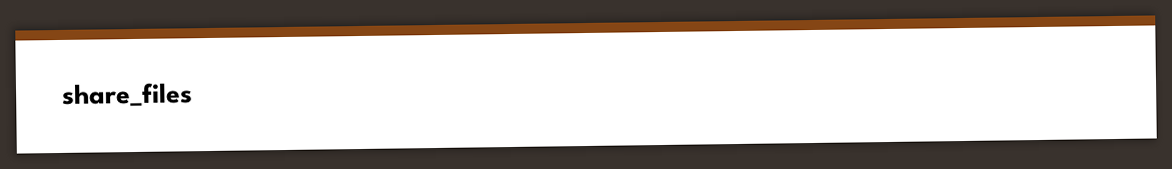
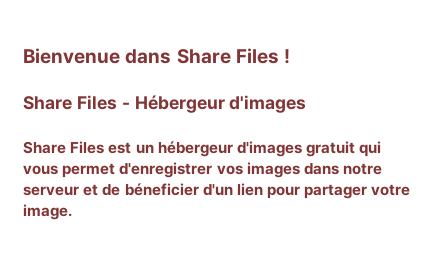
- share_files
+ Bienvenue dans Share Files !
+ Share Files - Hébergeur d'images
+ Share Files est un hébergeur d'images gratuit qui vous permet d'enregistrer vos images dans notre serveur et de béneficier d'un lien pour partager votre image.

